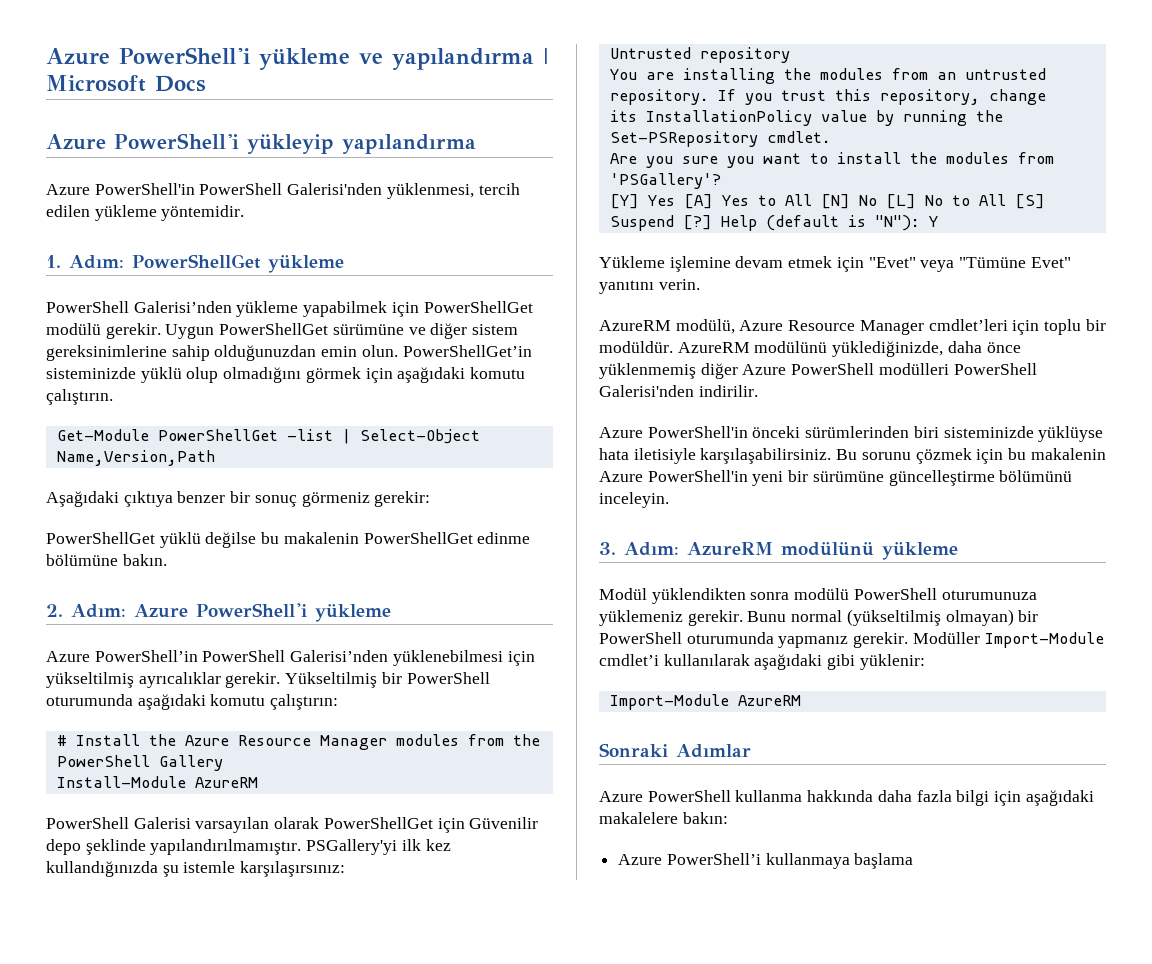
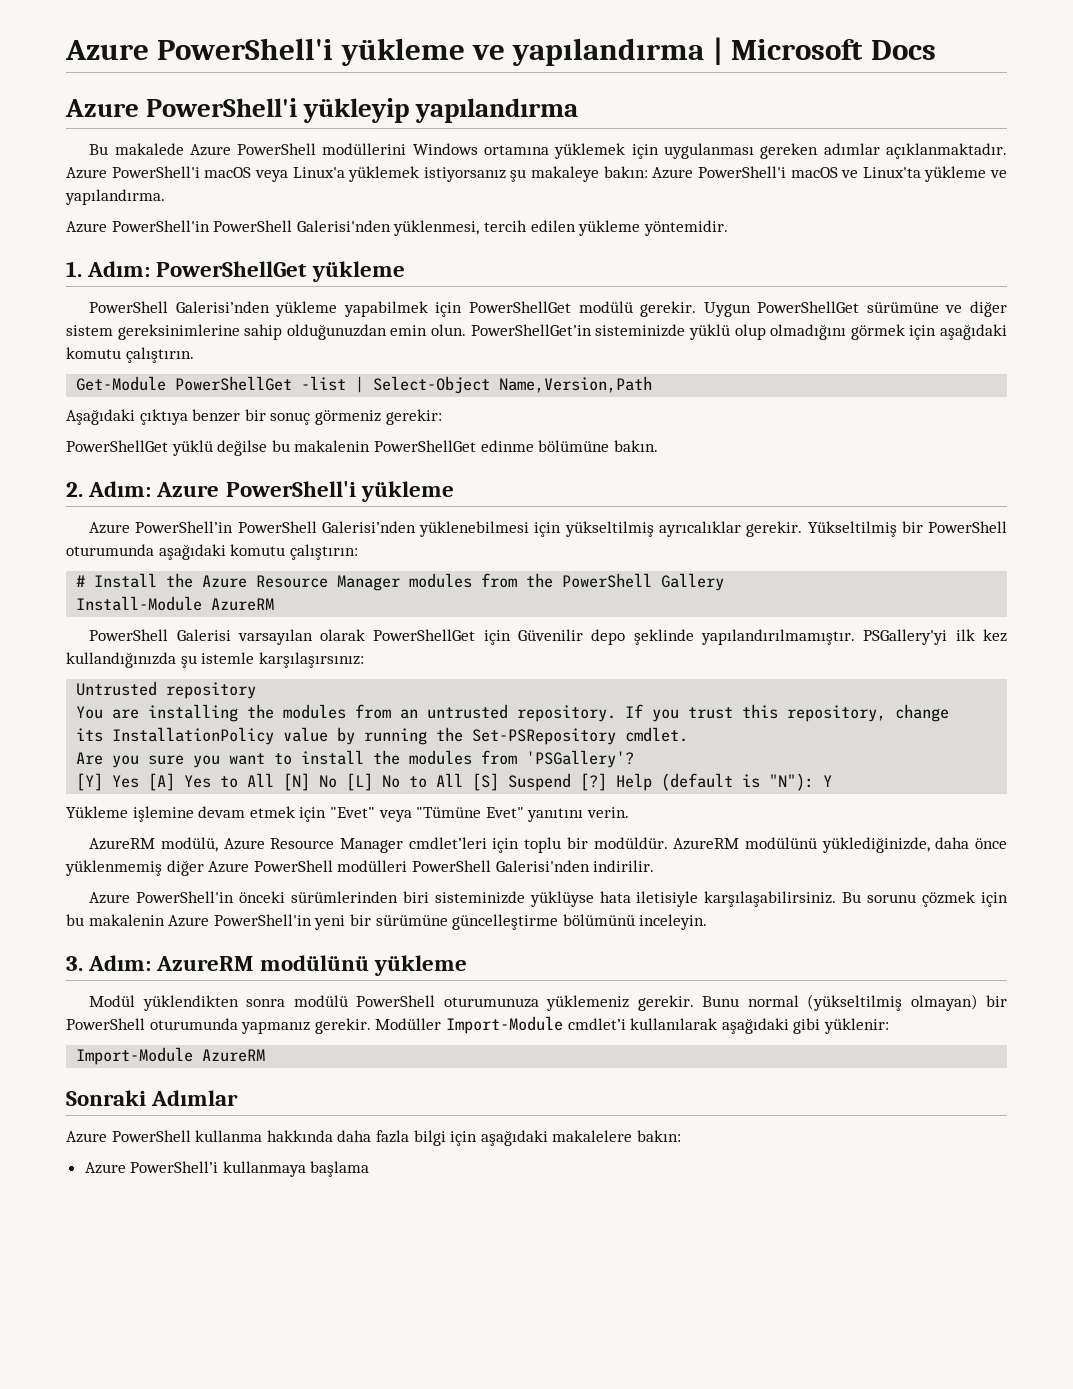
+ Bu makalede Azure PowerShell modüllerini Windows ortamına yüklemek için uygulanması gereken adımlar açıklanmaktadır. Azure PowerShell'i macOS veya Linux'a yüklemek istiyorsanız şu makaleye bakın: Azure PowerShell'i macOS ve Linux'ta yükleme ve yapılandırma.

